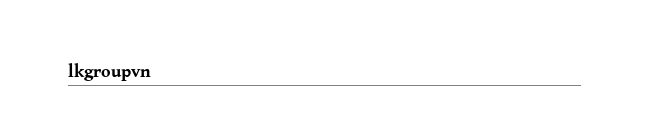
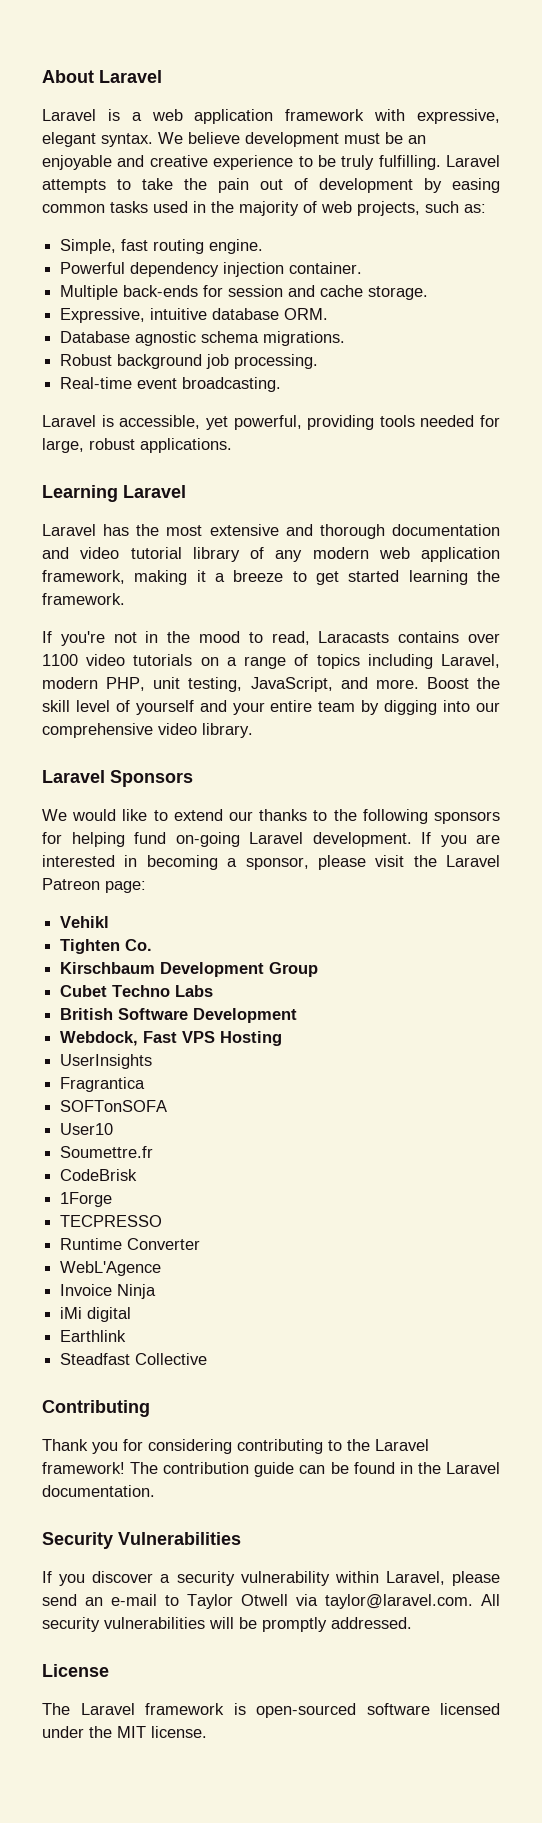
- lkgroupvn
+ About Laravel
+ Laravel is a web application framework with expressive, elegant syntax. We believe development must be an enjoyable and creative experience to be truly fulfilling. Laravel attempts to take the pain out of development by easing common tasks used in the majority of web projects, such as:
+ Simple, fast routing engine.
+ Powerful dependency injection container.
+ Multiple back-ends for session and cache storage.
+ Expressive, intuitive database ORM.
+ Database agnostic schema migrations.
+ Robust background job processing.
+ Real-time event broadcasting.
+ Laravel is accessible, yet powerful, providing tools needed for large, robust applications.
+ Learning Laravel
+ Laravel has the most extensive and thorough documentation and video tutorial library of any modern web application framework, making it a breeze to get started learning the framework.
+ If you're not in the mood to read, Laracasts contains over 1100 video tutorials on a range of topics including Laravel, modern PHP, unit testing, JavaScript, and more. Boost the skill level of yourself and your entire team by digging into our comprehensive video library.
+ Laravel Sponsors
+ We would like to extend our thanks to the following sponsors for helping fund on-going Laravel development. If you are interested in becoming a sponsor, please visit the Laravel Patreon page:
+ Vehikl
+ Tighten Co.
+ Kirschbaum Development Group
+ Cubet Techno Labs
+ British Software Development
+ Webdock, Fast VPS Hosting
+ UserInsights
+ Fragrantica
+ SOFTonSOFA
+ User10
+ Soumettre.fr
+ CodeBrisk
+ 1Forge
+ TECPRESSO
+ Runtime Converter
+ WebL'Agence
+ Invoice Ninja
+ iMi digital
+ Earthlink
+ Steadfast Collective
+ Contributing
+ Thank you for considering contributing to the Laravel framework! The contribution guide can be found in the Laravel documentation.
+ Security Vulnerabilities
+ If you discover a security vulnerability within Laravel, please send an e-mail to Taylor Otwell via taylor@laravel.com. All security vulnerabilities will be promptly addressed.
+ License
+ The Laravel framework is open-sourced software licensed under the MIT license.

